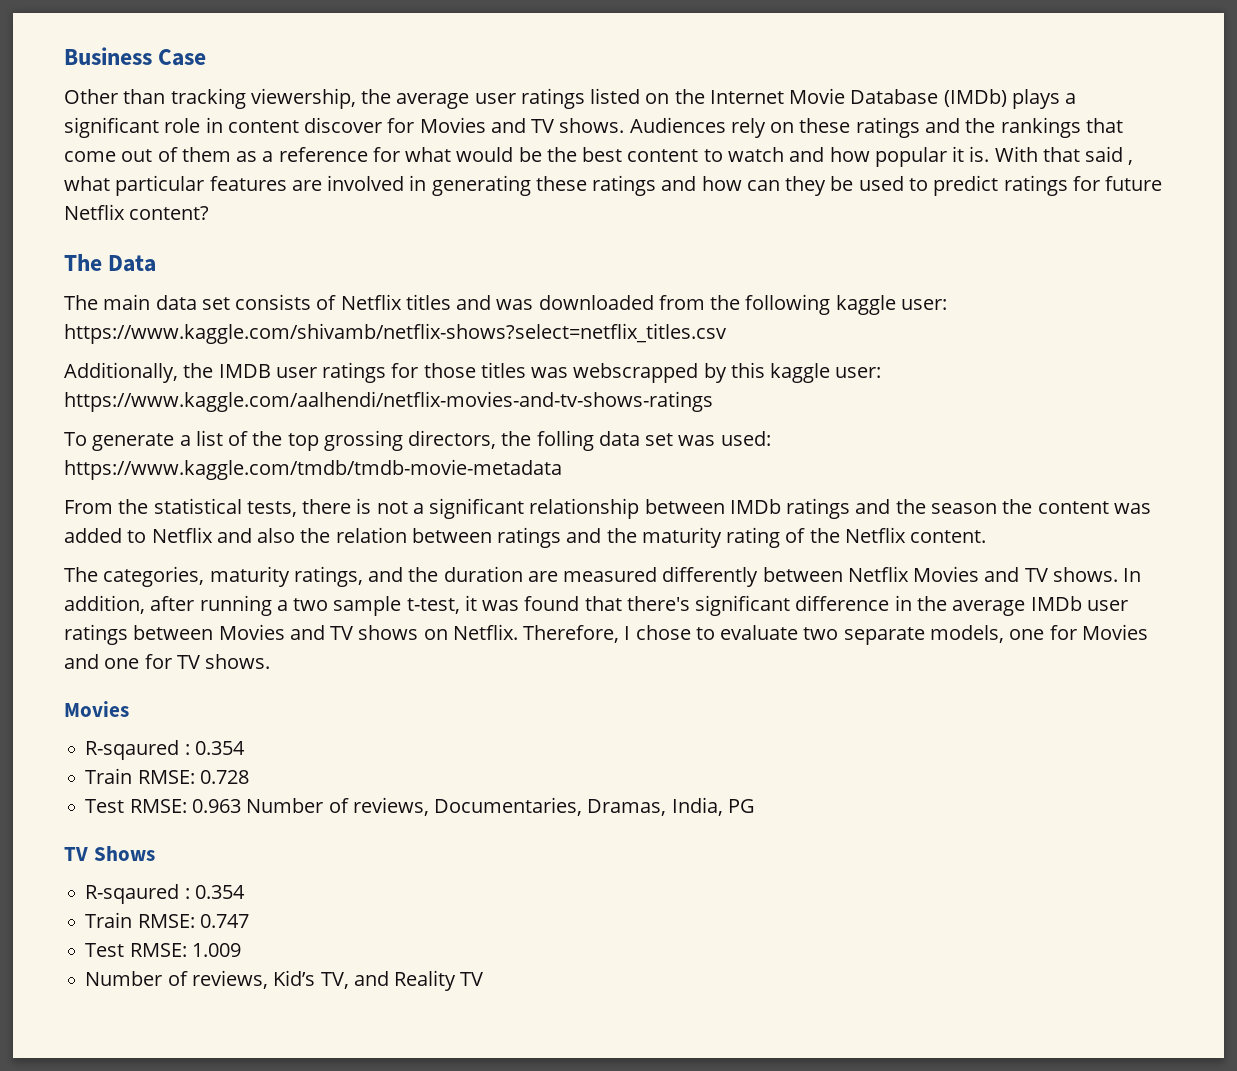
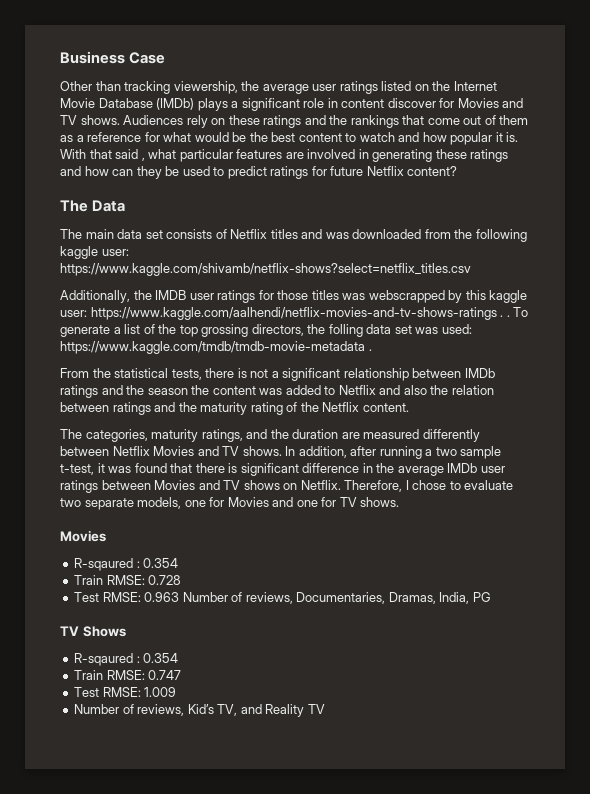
- Additionally, the IMDB user ratings for those titles was webscrapped by this kaggle user: https://www.kaggle.com/aalhendi/netflix-movies-and-tv-shows-ratings
- To generate a list of the top grossing directors, the folling data set was used: https://www.kaggle.com/tmdb/tmdb-movie-metadata
+ Additionally, the IMDB user ratings for those titles was webscrapped by this kaggle user: https://www.kaggle.com/aalhendi/netflix-movies-and-tv-shows-ratings . . To generate a list of the top grossing directors, the folling data set was used: https://www.kaggle.com/tmdb/tmdb-movie-metadata .
- In addition, after running a two sample t-test, it was found that there's significant difference in the average IMDb user ratings between Movies and TV shows on Netflix.
+ In addition, after running a two sample t-test, it was found that there is significant difference in the average IMDb user ratings between Movies and TV shows on Netflix.

